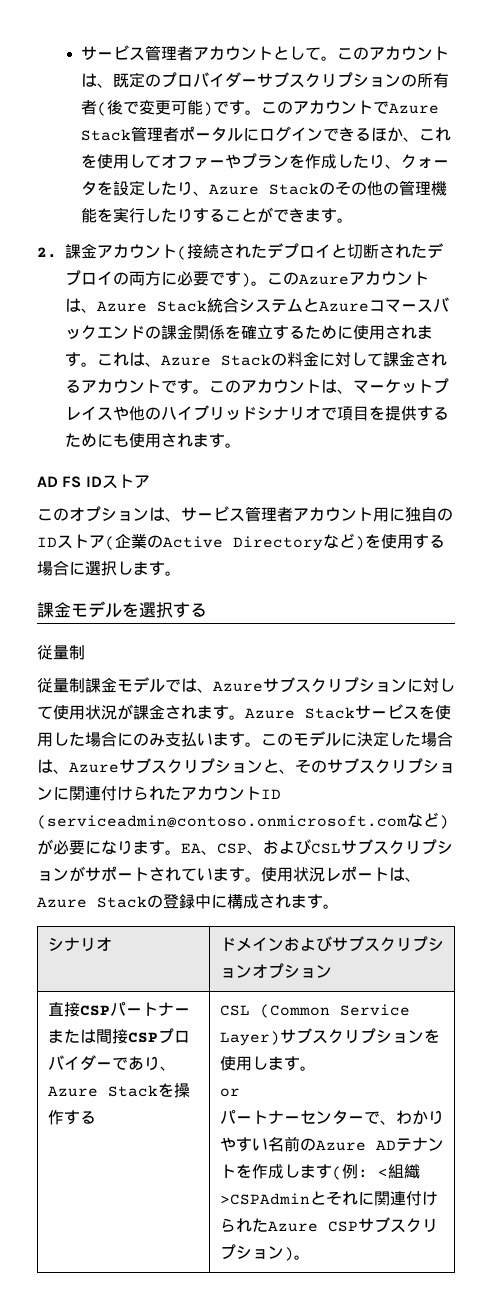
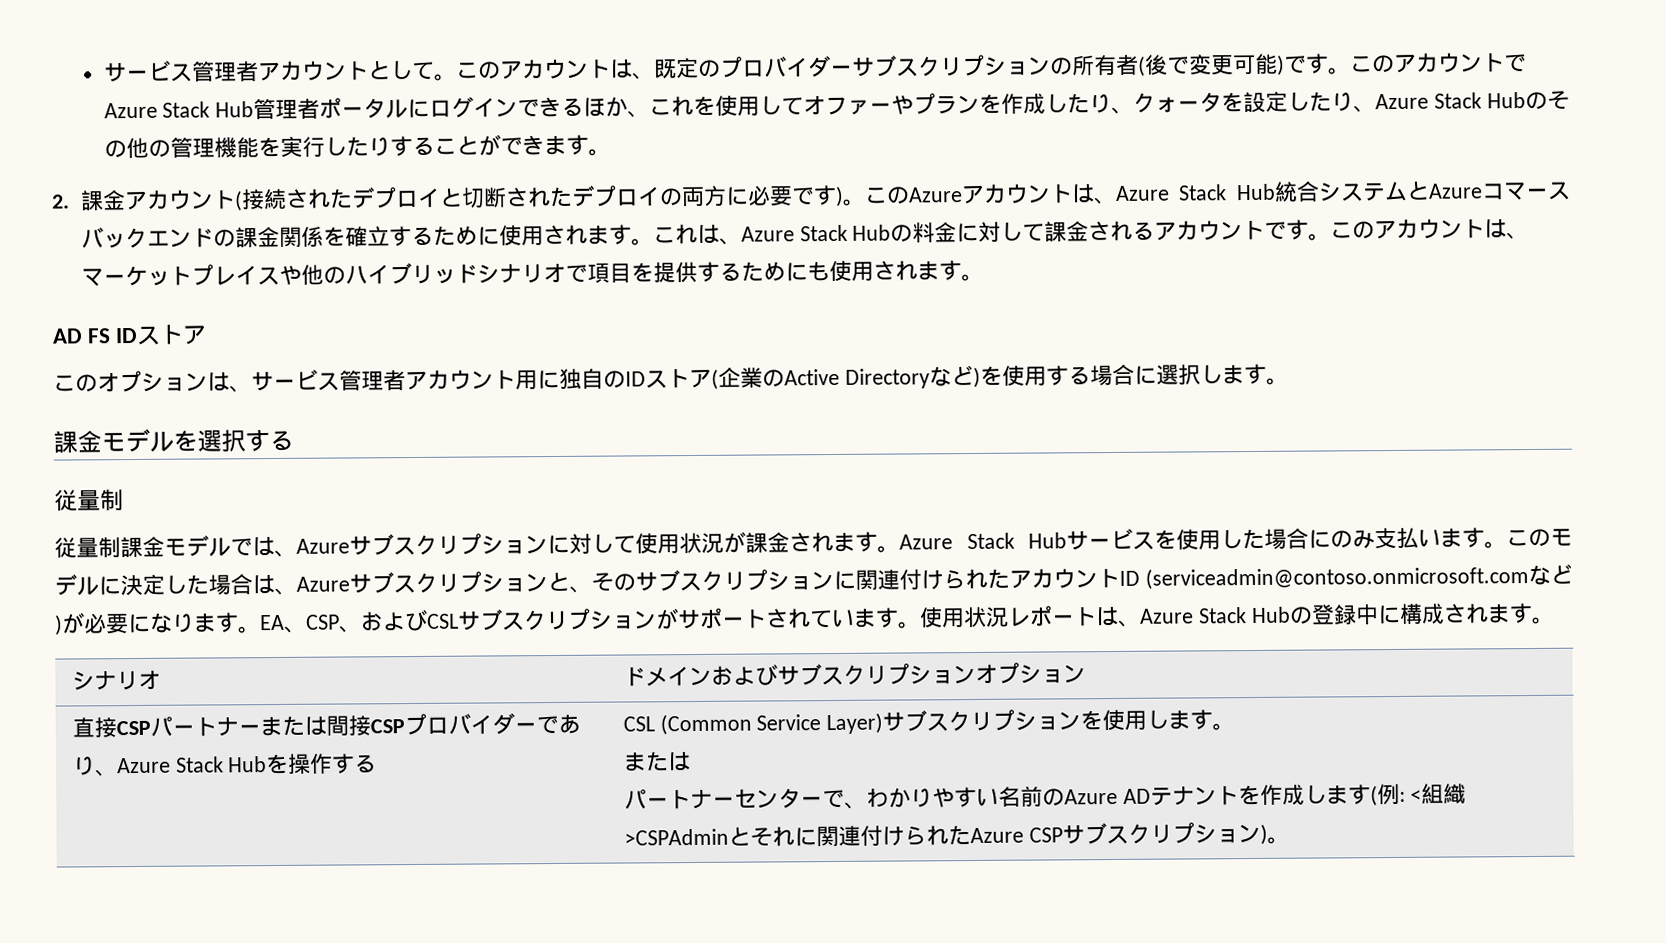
- このアカウントでAzure Stack管理者ポータルにログインできるほか、これを使用してオファーやプランを作成したり、クォータを設定したり、Azure Stackのその他の管理機能を実行したりすることができます。
+ このアカウントでAzure Stack Hub管理者ポータルにログインできるほか、これを使用してオファーやプランを作成したり、クォータを設定したり、Azure Stack Hubのその他の管理機能を実行したりすることができます。
- このAzureアカウントは、Azure Stack統合システムとAzureコマースバックエンドの課金関係を確立するために使用されます。
+ このAzureアカウントは、Azure Stack Hub統合システムとAzureコマースバックエンドの課金関係を確立するために使用されます。
- これは、Azure Stackの料金に対して課金されるアカウントです。
+ これは、Azure Stack Hubの料金に対して課金されるアカウントです。
- Azure Stackサービスを使用した場合にのみ支払います。
+ Azure Stack Hubサービスを使用した場合にのみ支払います。
- 使用状況レポートは、Azure Stackの登録中に構成されます。
+ 使用状況レポートは、Azure Stack Hubの登録中に構成されます。
- 直接CSPパートナーまたは間接CSPプロバイダーであり、Azure Stackを操作する
+ 直接CSPパートナーまたは間接CSPプロバイダーであり、Azure Stack Hubを操作する
  CSL (Common Service Layer)サブスクリプションを使用します。
- or
+ または

